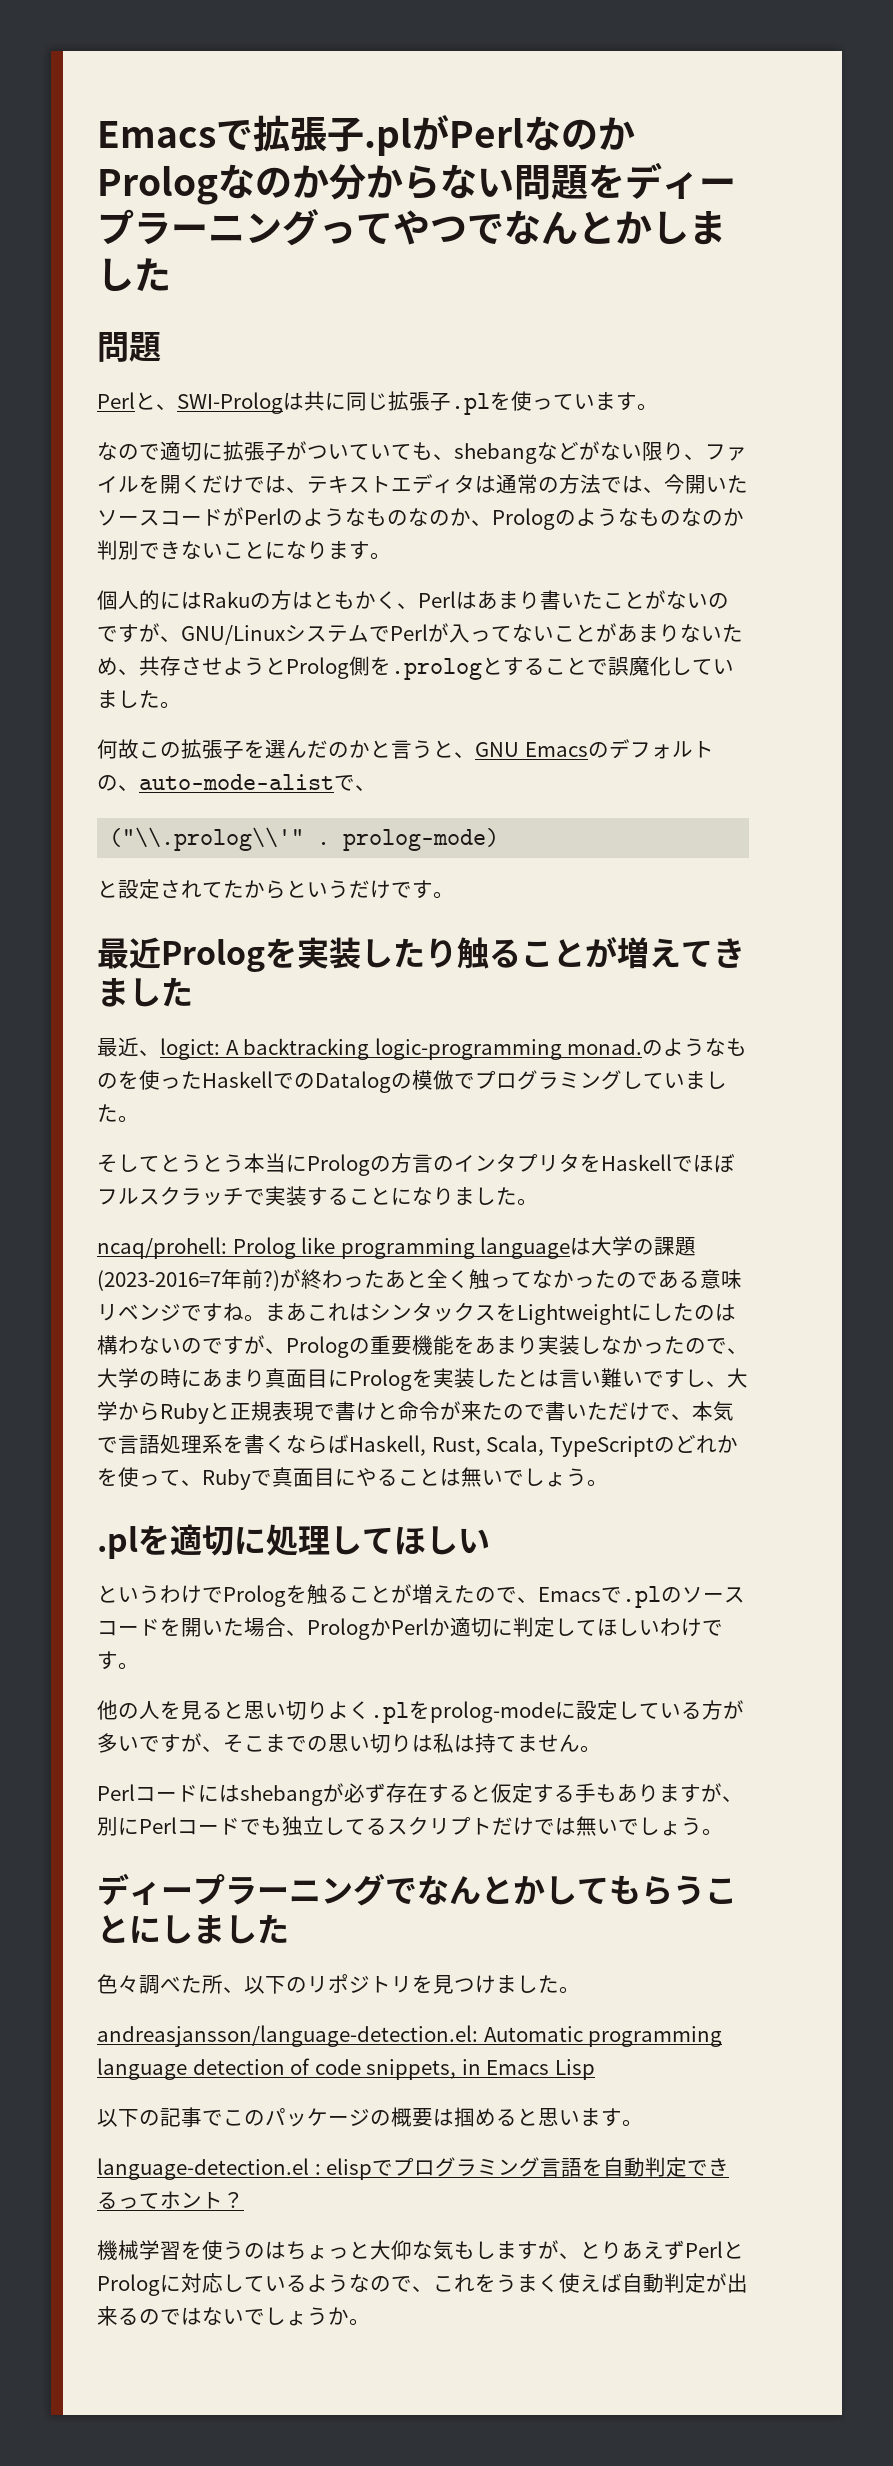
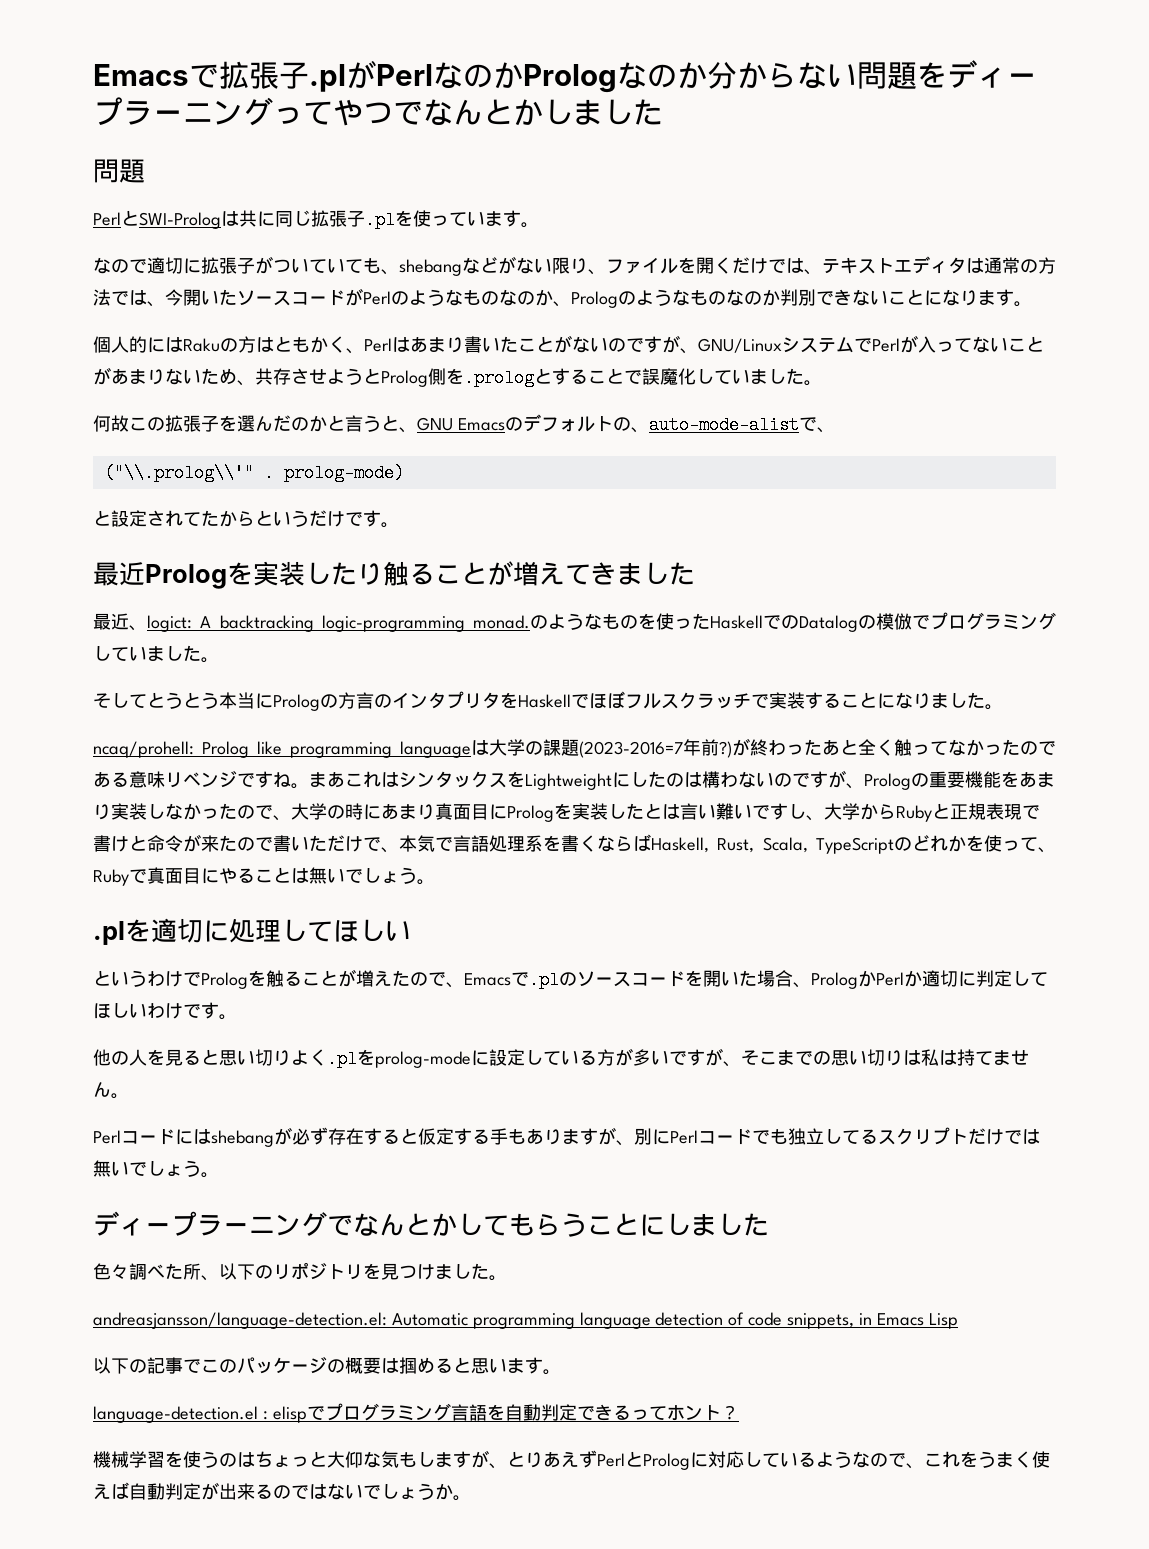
- Perlと、SWI-Prologは共に同じ拡張子.plを使っています。
+ PerlとSWI-Prologは共に同じ拡張子.plを使っています。

